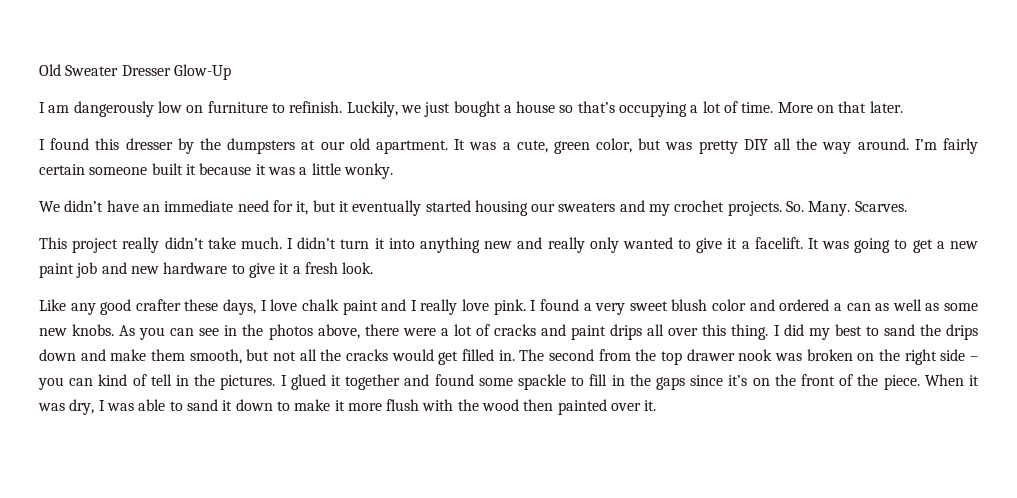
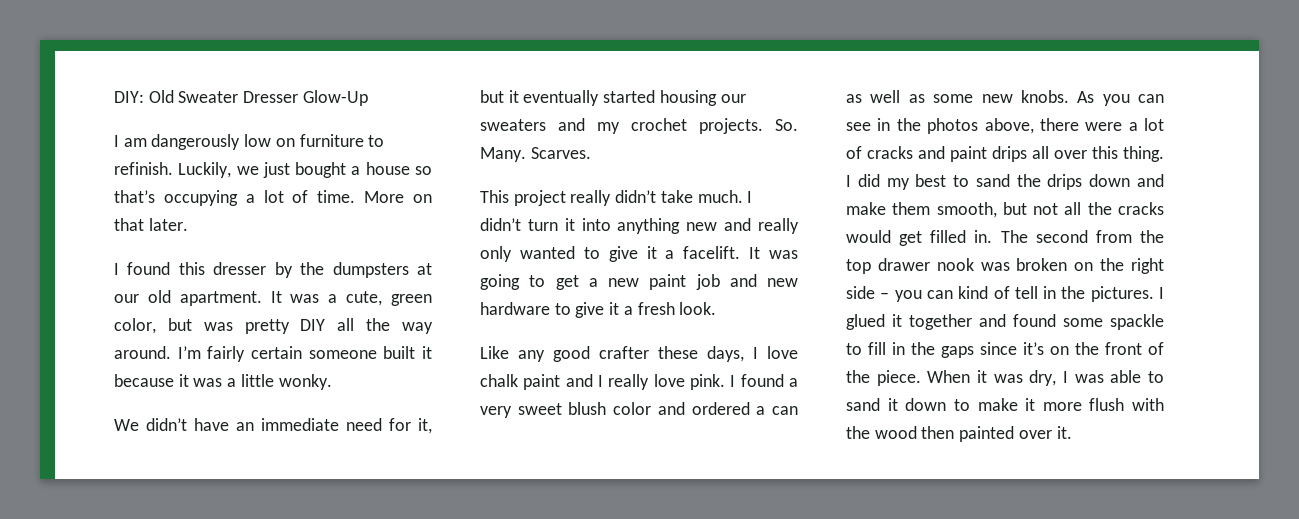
- Old Sweater Dresser Glow-Up
+ DIY: Old Sweater Dresser Glow-Up

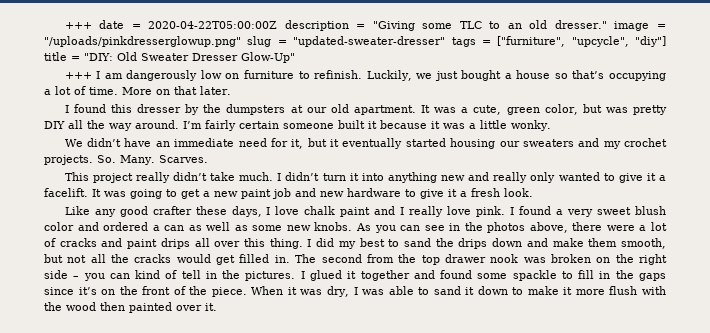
- DIY: Old Sweater Dresser Glow-Up
- I am dangerously low on furniture to refinish.
+ +++ date = 2020-04-22T05:00:00Z description = "Giving some TLC to an old dresser." image = "/uploads/pinkdresserglowup.png" slug = "updated-sweater-dresser" tags = ["furniture", "upcycle", "diy"] title = "DIY: Old Sweater Dresser Glow-Up"
+ +++ I am dangerously low on furniture to refinish.

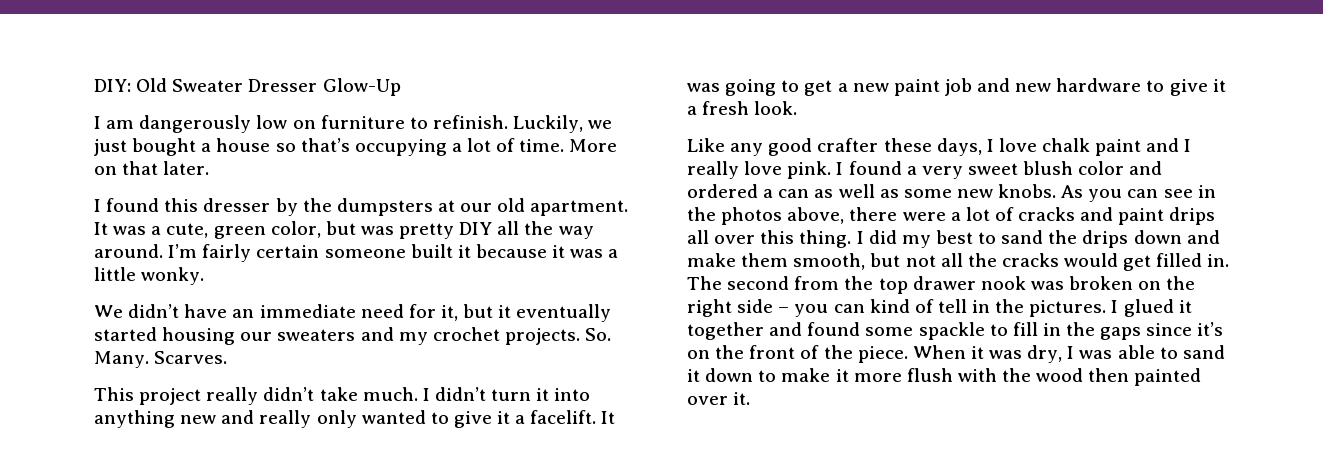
- +++ date = 2020-04-22T05:00:00Z description = "Giving some TLC to an old dresser." image = "/uploads/pinkdresserglowup.png" slug = "updated-sweater-dresser" tags = ["furniture", "upcycle", "diy"] title = "DIY: Old Sweater Dresser Glow-Up"
- +++ I am dangerously low on furniture to refinish.
+ DIY: Old Sweater Dresser Glow-Up
+ I am dangerously low on furniture to refinish.

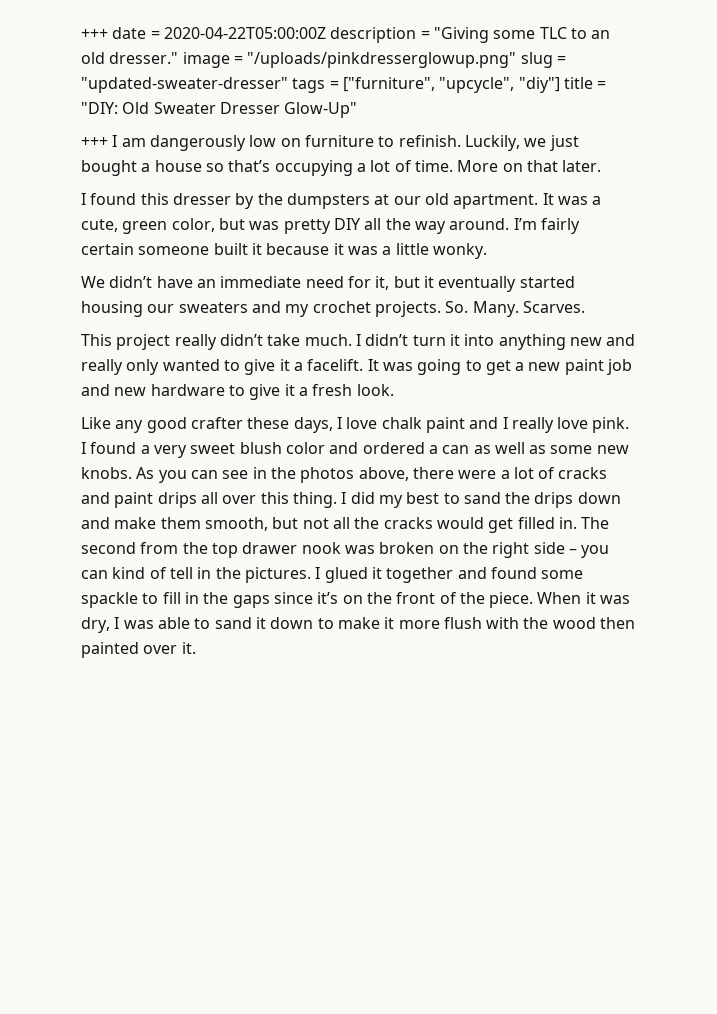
- DIY: Old Sweater Dresser Glow-Up
- I am dangerously low on furniture to refinish.
+ +++ date = 2020-04-22T05:00:00Z description = "Giving some TLC to an old dresser." image = "/uploads/pinkdresserglowup.png" slug = "updated-sweater-dresser" tags = ["furniture", "upcycle", "diy"] title = "DIY: Old Sweater Dresser Glow-Up"
+ +++ I am dangerously low on furniture to refinish.

